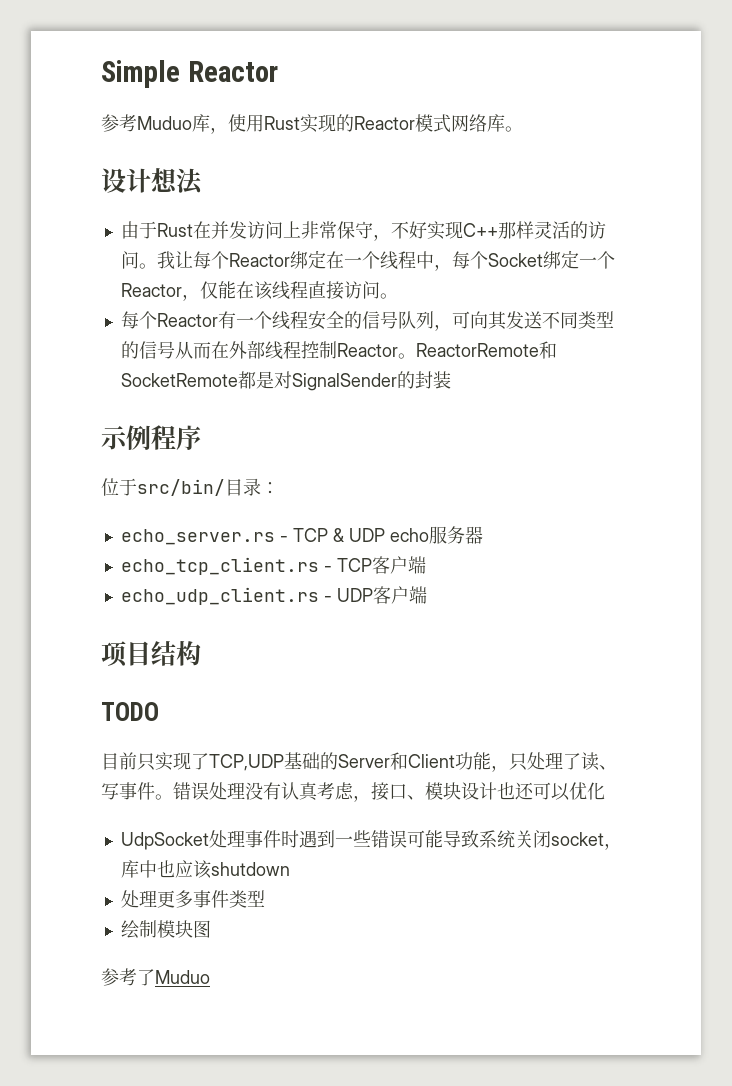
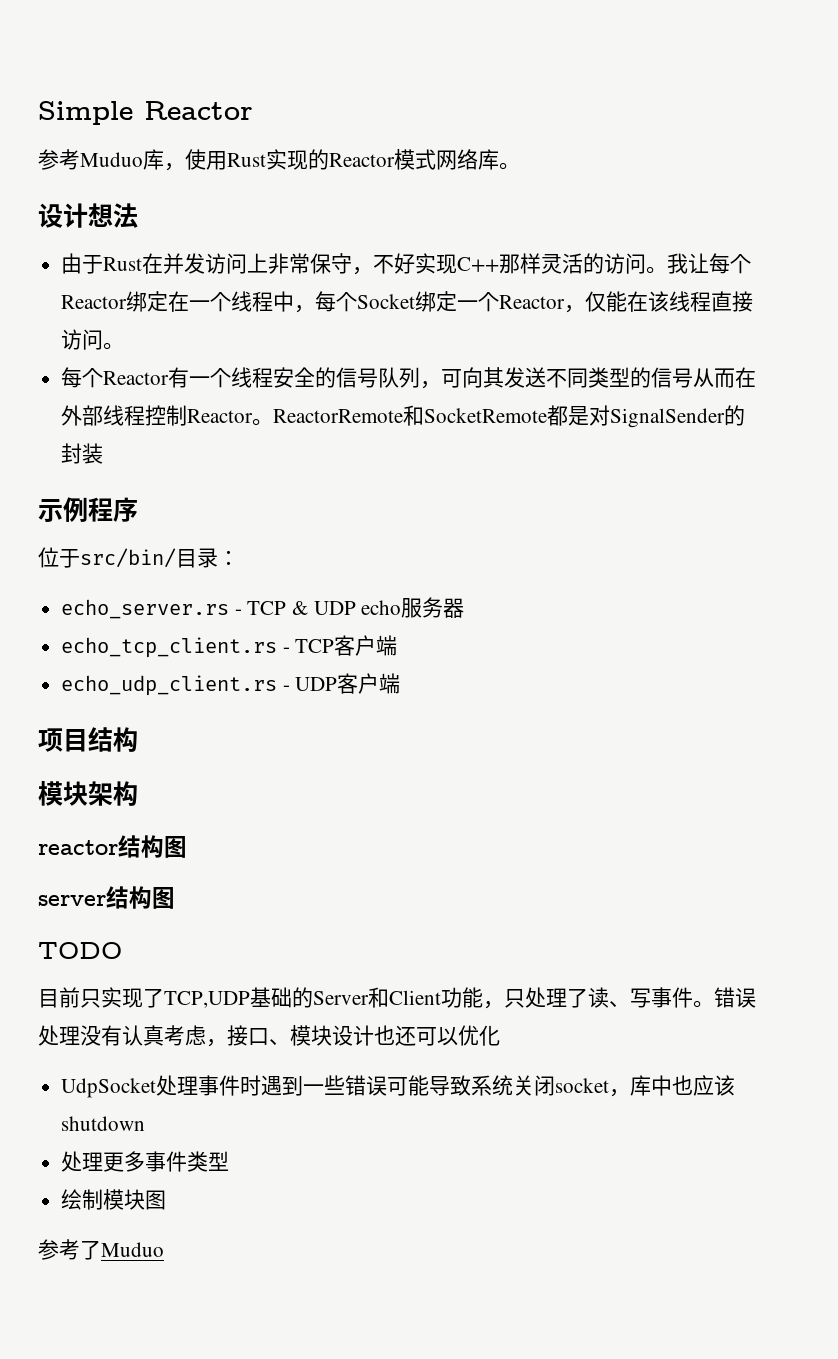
+ 模块架构
+ reactor结构图
+ server结构图

